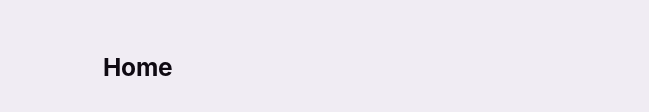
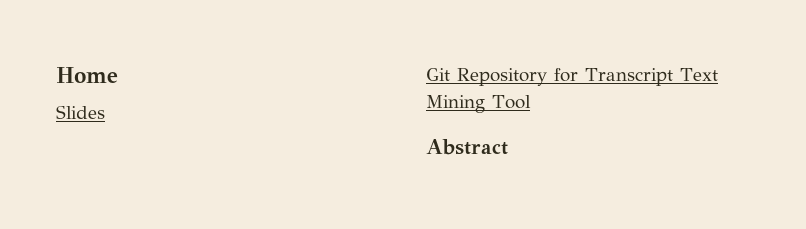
+ Slides
+ Git Repository for Transcript Text Mining Tool
+ Abstract

